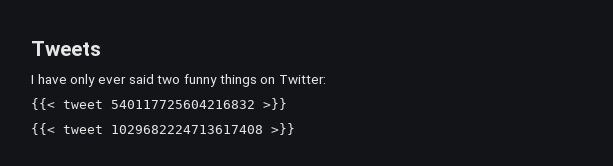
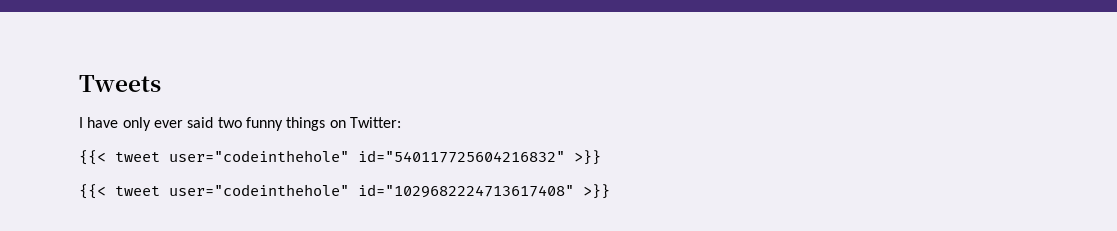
- {{< tweet 540117725604216832 >}}
+ {{< tweet user="codeinthehole" id="540117725604216832" >}}
- {{< tweet 1029682224713617408 >}}
+ {{< tweet user="codeinthehole" id="1029682224713617408" >}}

